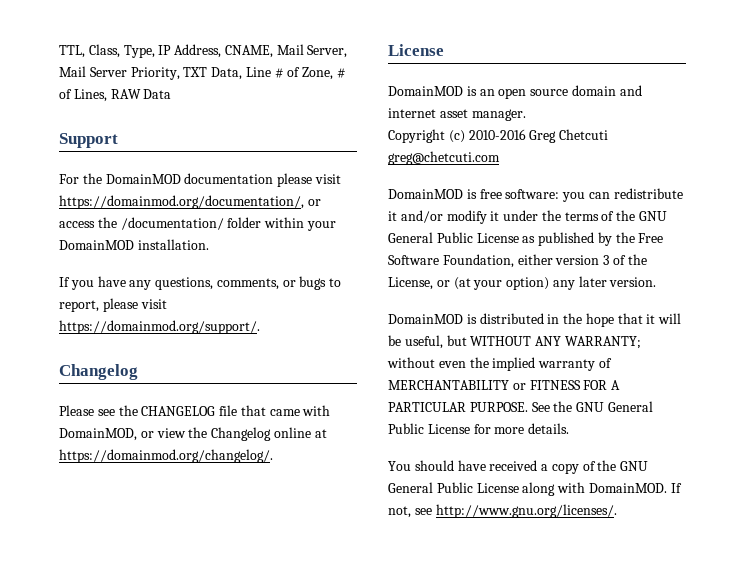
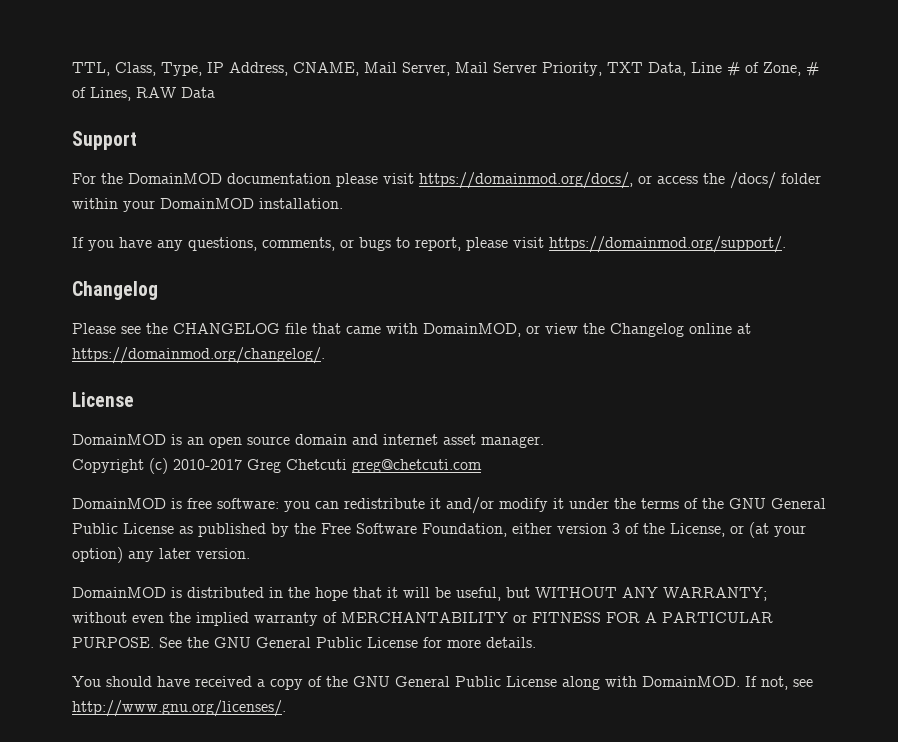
- For the DomainMOD documentation please visit https://domainmod.org/documentation/, or access the /documentation/ folder within your DomainMOD installation.
+ For the DomainMOD documentation please visit https://domainmod.org/docs/, or access the /docs/ folder within your DomainMOD installation.
- Copyright (c) 2010-2016 Greg Chetcuti greg@chetcuti.com
+ Copyright (c) 2010-2017 Greg Chetcuti greg@chetcuti.com

